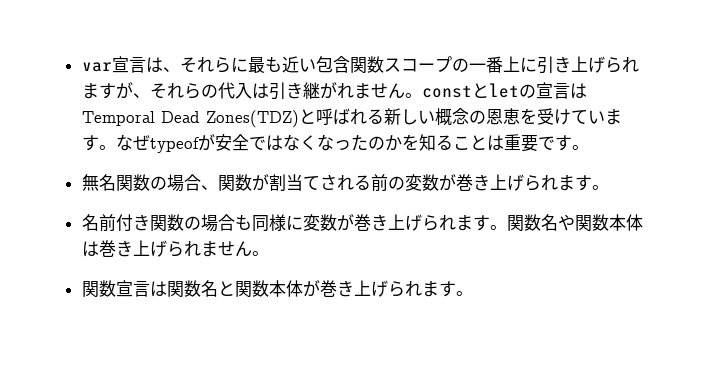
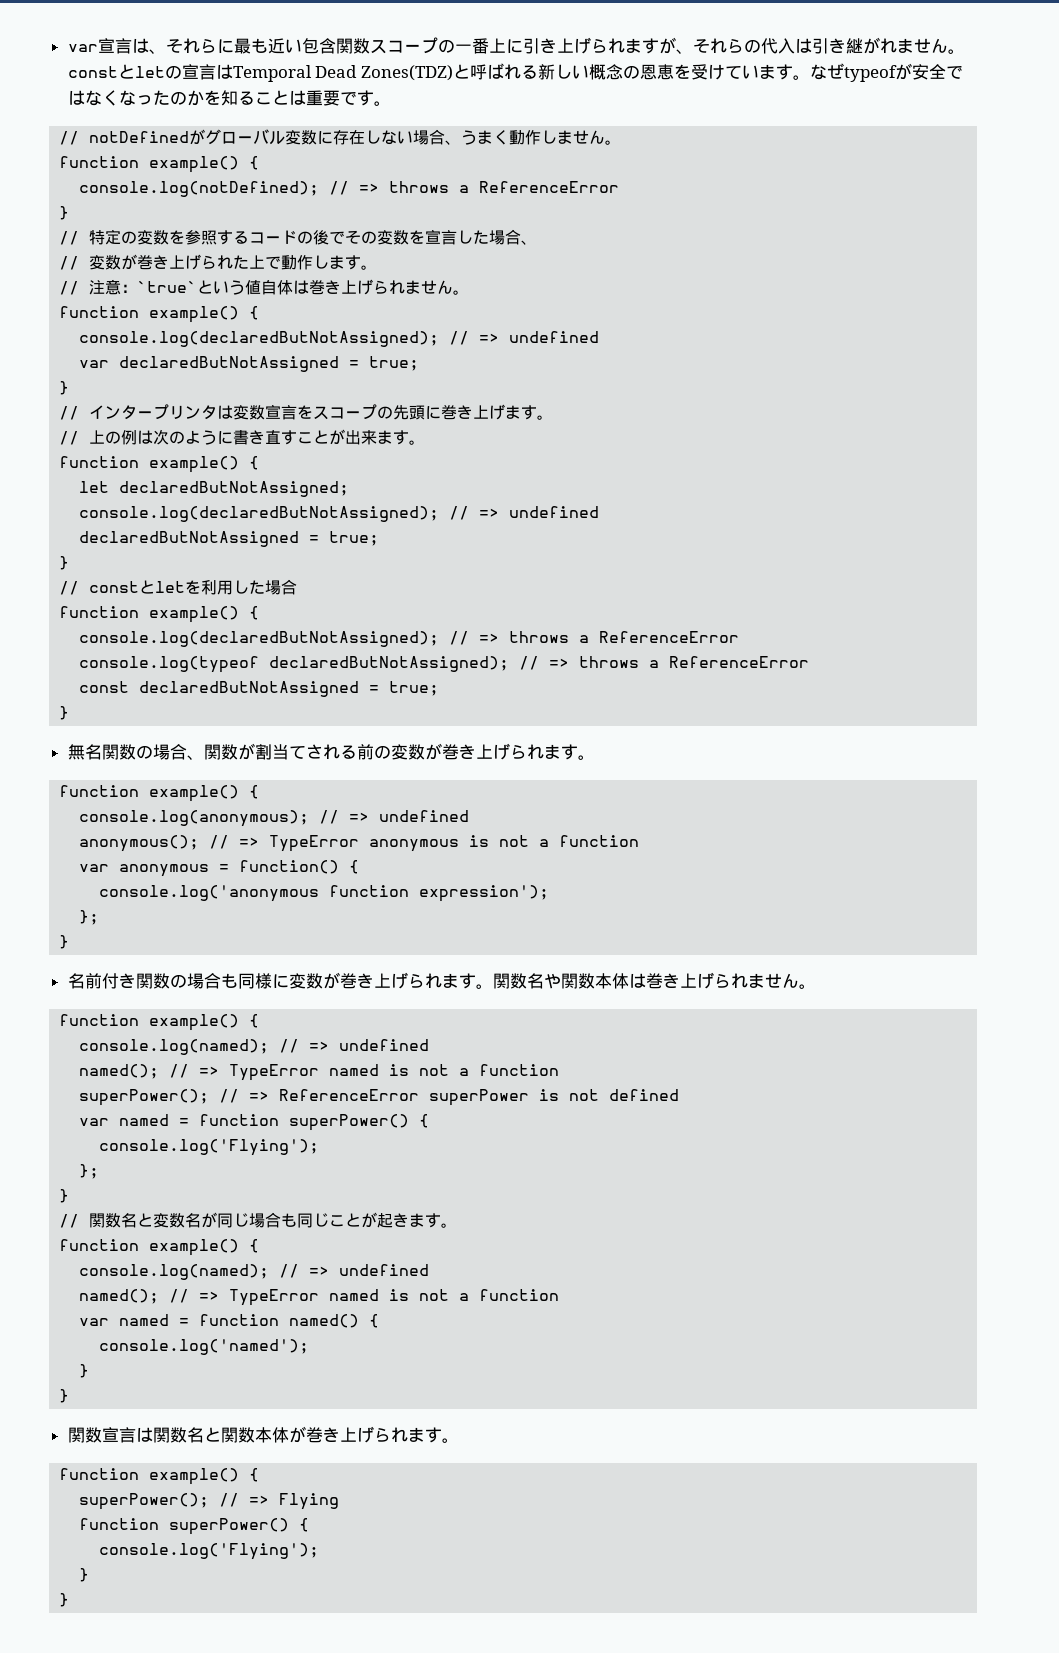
+ // notDefinedがグローバル変数に存在しない場合、うまく動作しません。
+ function example() {
+ console.log(notDefined); // => throws a ReferenceError
+ }
+ // 特定の変数を参照するコードの後でその変数を宣言した場合、
+ // 変数が巻き上げられた上で動作します。
+ // 注意：`true`という値自体は巻き上げられません。
+ function example() {
+ console.log(declaredButNotAssigned); // => undefined
+ var declaredButNotAssigned = true;
+ }
+ // インタープリンタは変数宣言をスコープの先頭に巻き上げます。
+ // 上の例は次のように書き直すことが出来ます。
+ function example() {
+ let declaredButNotAssigned;
+ console.log(declaredButNotAssigned); // => undefined
+ declaredButNotAssigned = true;
+ }
+ // constとletを利用した場合
+ function example() {
+ console.log(declaredButNotAssigned); // => throws a ReferenceError
+ console.log(typeof declaredButNotAssigned); // => throws a ReferenceError
+ const declaredButNotAssigned = true;
+ }
  無名関数の場合、関数が割当てされる前の変数が巻き上げられます。
+ function example() {
+ console.log(anonymous); // => undefined
+ anonymous(); // => TypeError anonymous is not a function
+ var anonymous = function() {
+ console.log('anonymous function expression');
+ };
+ }
  関数名や関数本体は巻き上げられません。
+ function example() {
+ console.log(named); // => undefined
+ named(); // => TypeError named is not a function
+ superPower(); // => ReferenceError superPower is not defined
+ var named = function superPower() {
+ console.log('Flying');
+ };
+ }
+ // 関数名と変数名が同じ場合も同じことが起きます。
+ function example() {
+ console.log(named); // => undefined
+ named(); // => TypeError named is not a function
+ var named = function named() {
+ console.log('named');
+ }
+ }
  関数宣言は関数名と関数本体が巻き上げられます。
+ function example() {
+ superPower(); // => Flying
+ function superPower() {
+ console.log('Flying');
+ }
+ }

